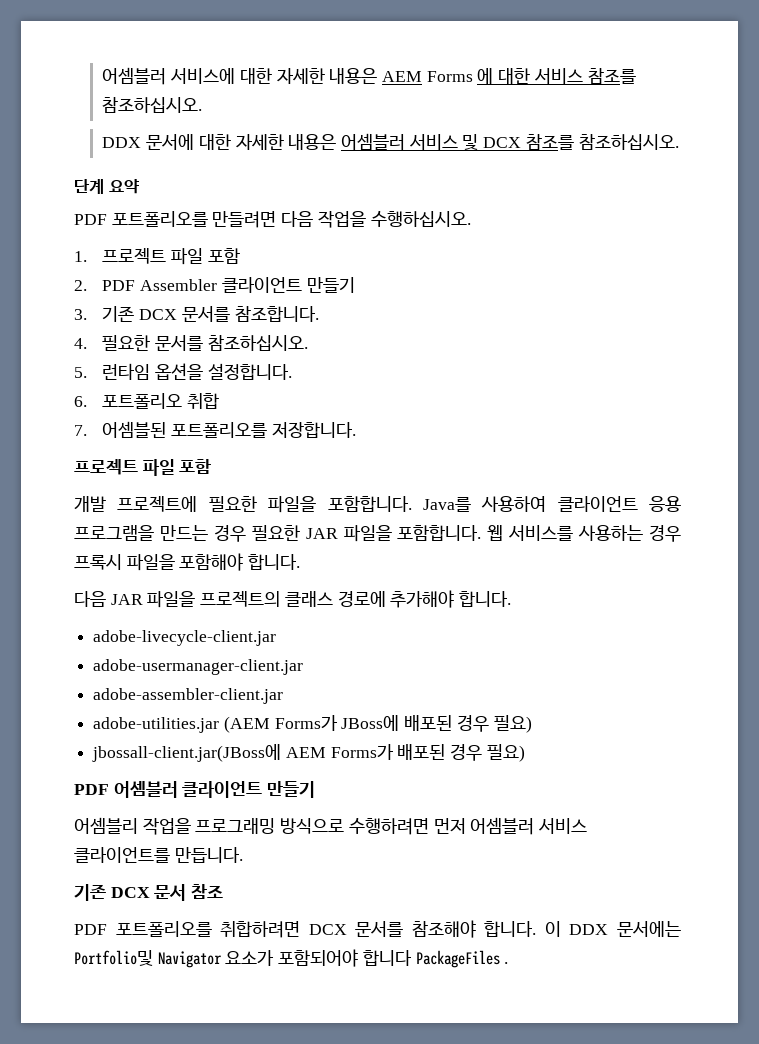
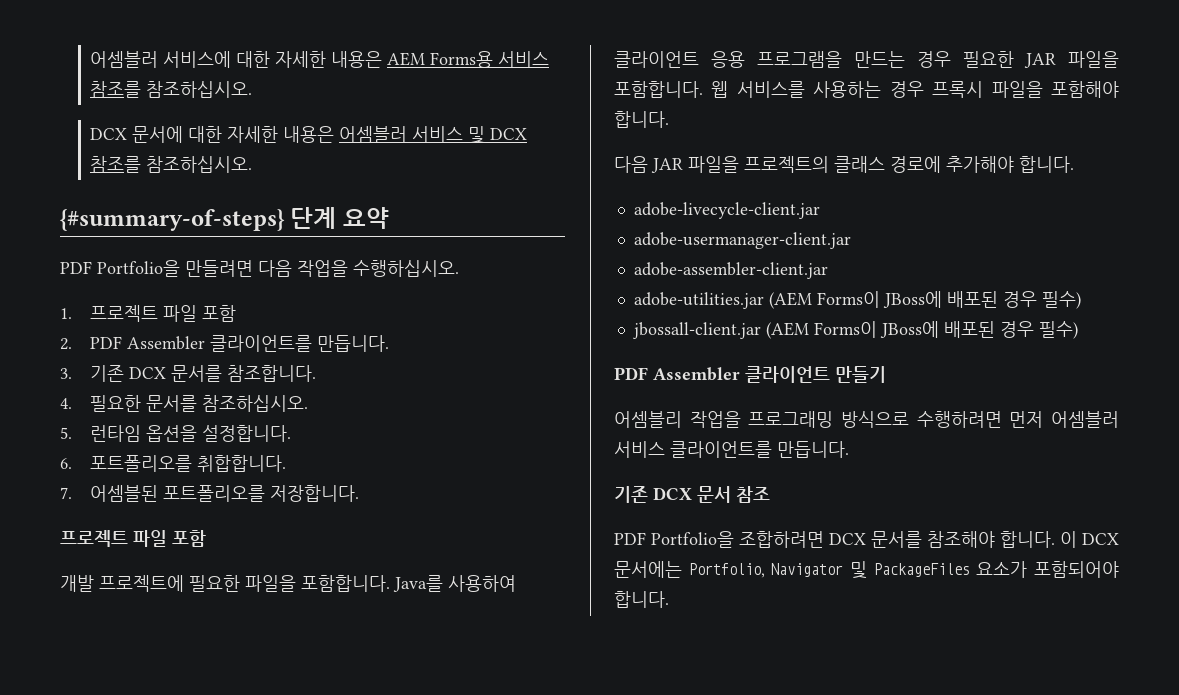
- 어셈블러 서비스에 대한 자세한 내용은 AEM Forms 에 대한 서비스 참조를 참조하십시오.
+ 어셈블러 서비스에 대한 자세한 내용은 AEM Forms용 서비스 참조를 참조하십시오.
- DDX 문서에 대한 자세한 내용은 어셈블러 서비스 및 DCX 참조를 참조하십시오.
+ DCX 문서에 대한 자세한 내용은 어셈블러 서비스 및 DCX 참조를 참조하십시오.
- 단계 요약
+ {#summary-of-steps} 단계 요약
- PDF 포트폴리오를 만들려면 다음 작업을 수행하십시오.
+ PDF Portfolio을 만들려면 다음 작업을 수행하십시오.
- 2. PDF Assembler 클라이언트 만들기
+ 2. PDF Assembler 클라이언트를 만듭니다.
- 6. 포트폴리오 취합
+ 6. 포트폴리오를 취합합니다.
- adobe-utilities.jar (AEM Forms가 JBoss에 배포된 경우 필요)
- jbossall-client.jar(JBoss에 AEM Forms가 배포된 경우 필요)
- PDF 어셈블러 클라이언트 만들기
+ adobe-utilities.jar (AEM Forms이 JBoss에 배포된 경우 필수)
+ jbossall-client.jar (AEM Forms이 JBoss에 배포된 경우 필수)
+ PDF Assembler 클라이언트 만들기
- PDF 포트폴리오를 취합하려면 DCX 문서를 참조해야 합니다.
+ PDF Portfolio을 조합하려면 DCX 문서를 참조해야 합니다.
- 이 DDX 문서에는 Portfolio및 Navigator 요소가 포함되어야 합니다 PackageFiles .
+ 이 DCX 문서에는 Portfolio, Navigator 및 PackageFiles 요소가 포함되어야 합니다.

